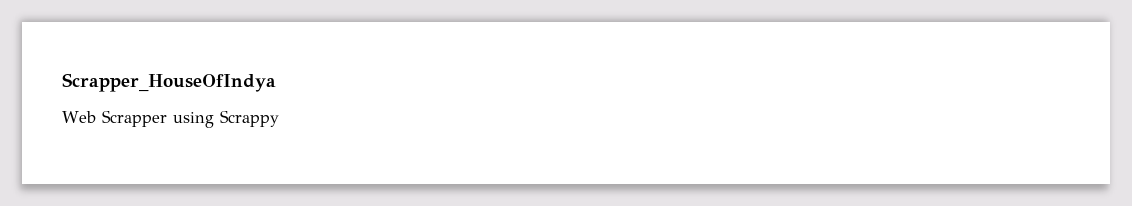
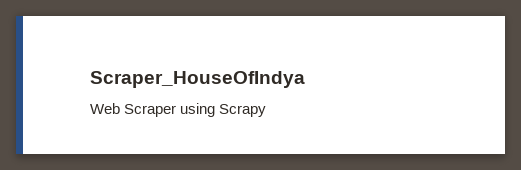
- Scrapper_HouseOfIndya
+ Scraper_HouseOfIndya
- Web Scrapper using Scrappy
+ Web Scraper using Scrapy

